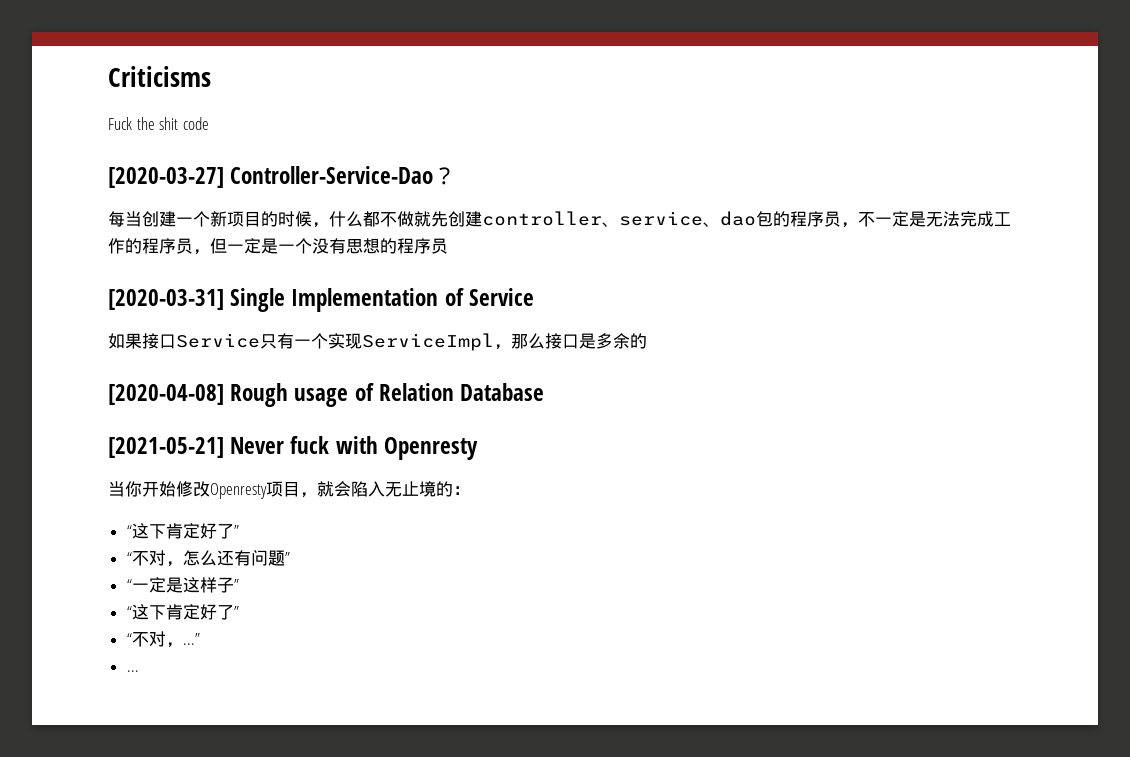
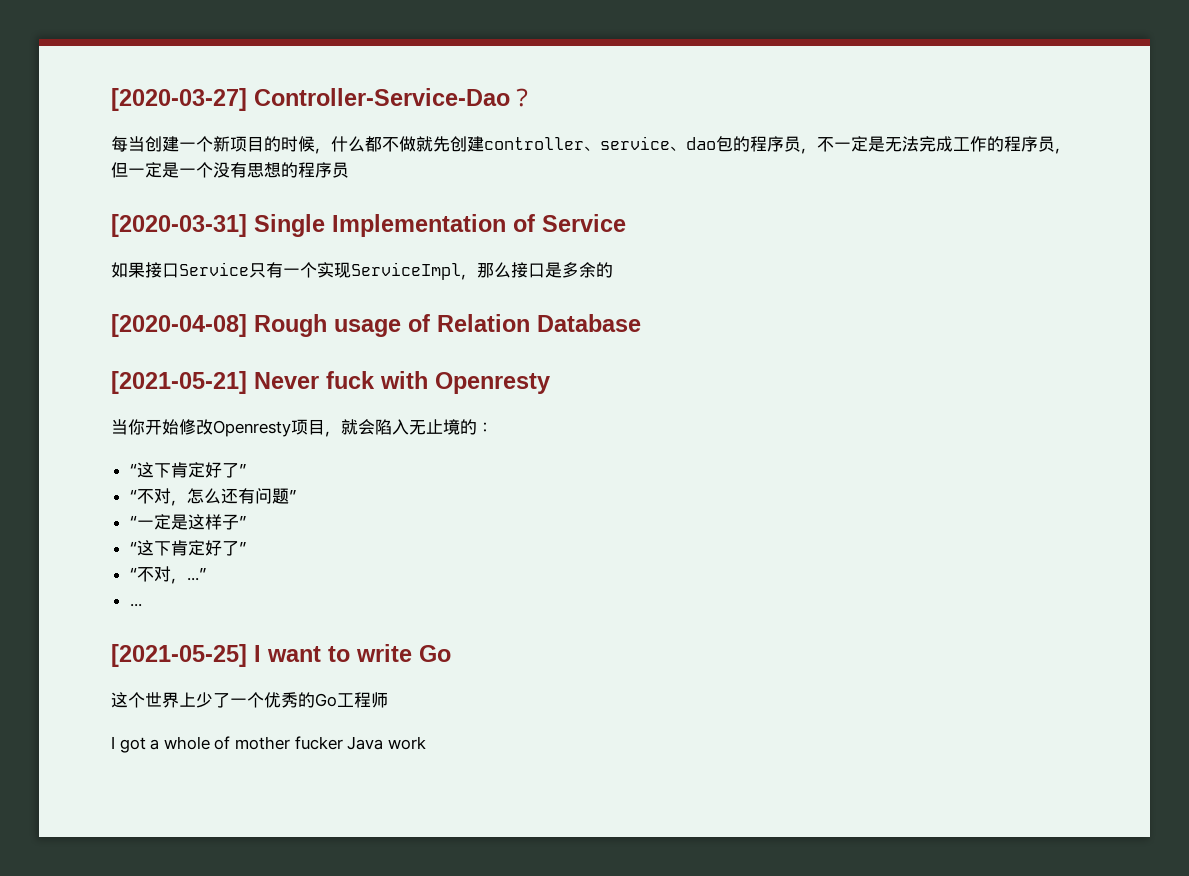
- Criticisms
- Fuck the shit code
+ [2021-05-25] I want to write Go
+ 这个世界上少了一个优秀的Go工程师
+ I got a whole of mother fucker Java work

